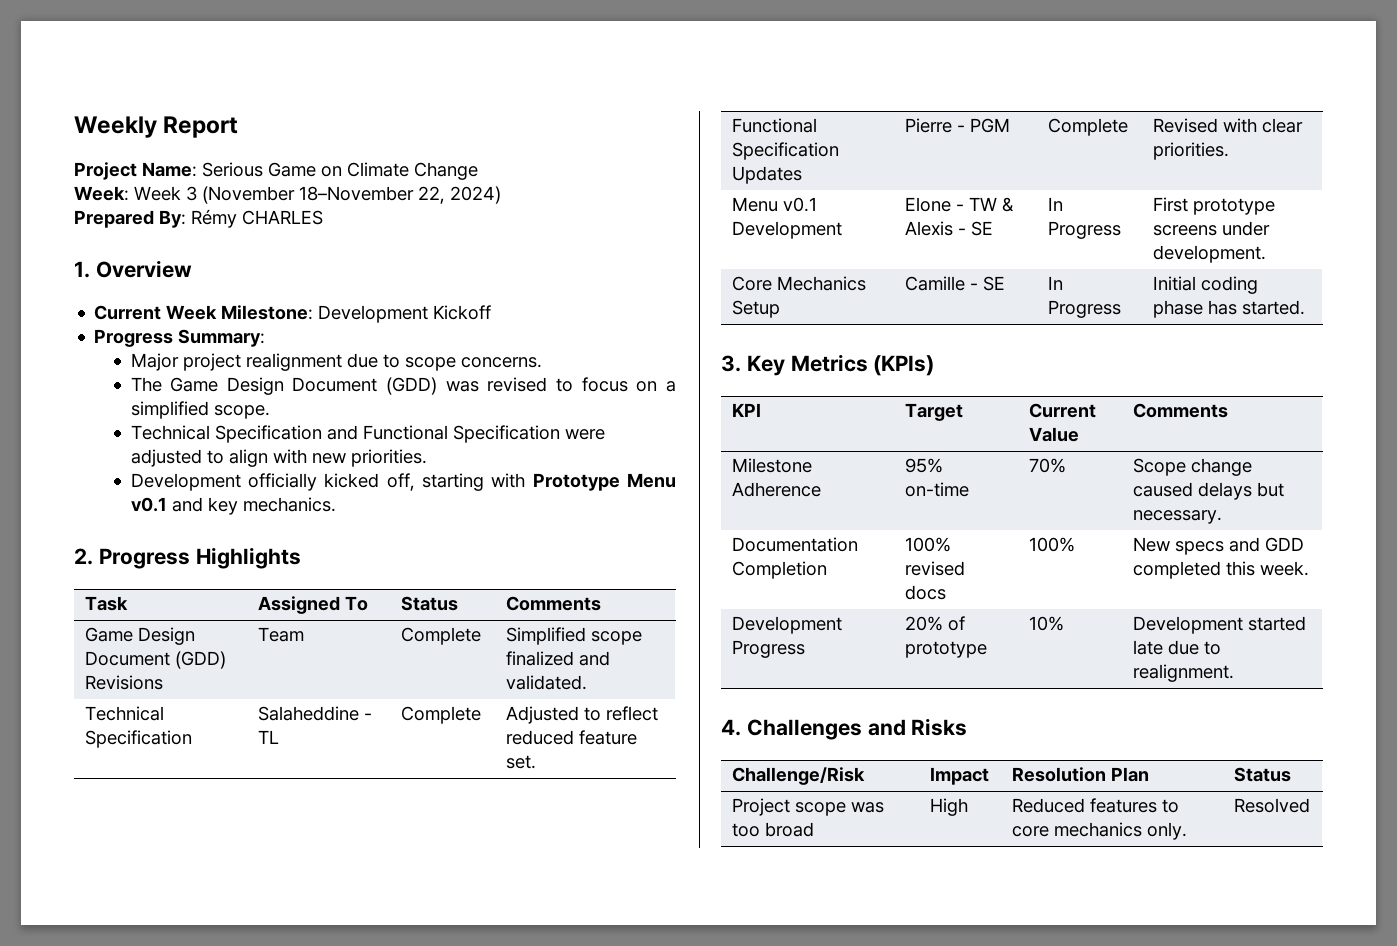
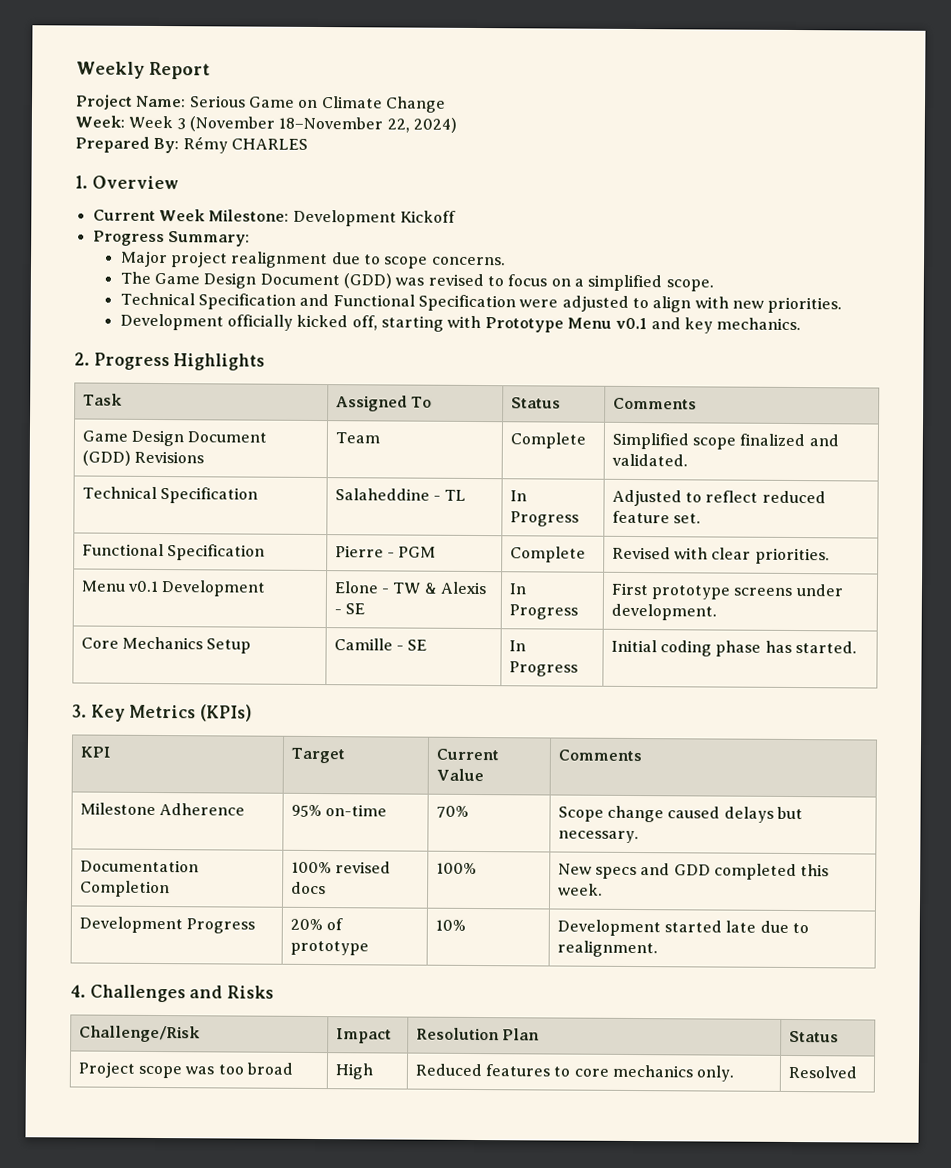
- Technical Specification | Salaheddine - TL | Complete | Adjusted to reflect reduced feature set.
+ Technical Specification | Salaheddine - TL | In Progress | Adjusted to reflect reduced feature set.
- Functional Specification Updates | Pierre - PGM | Complete | Revised with clear priorities.
+ Functional Specification | Pierre - PGM | Complete | Revised with clear priorities.

